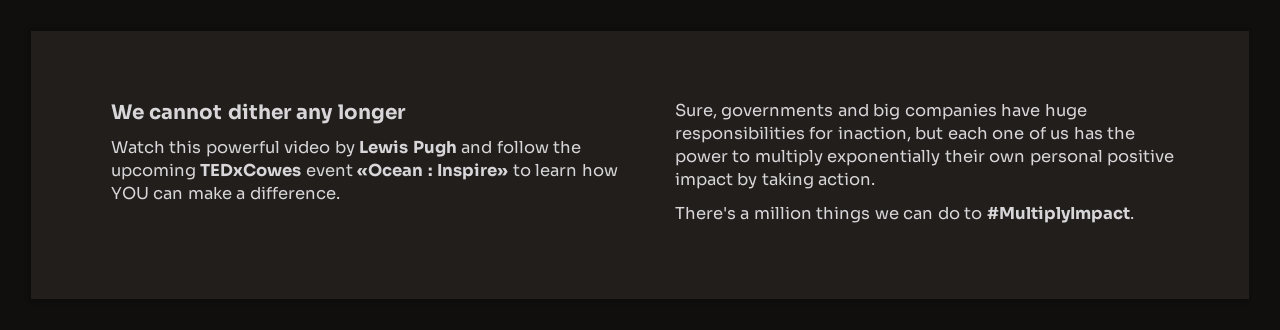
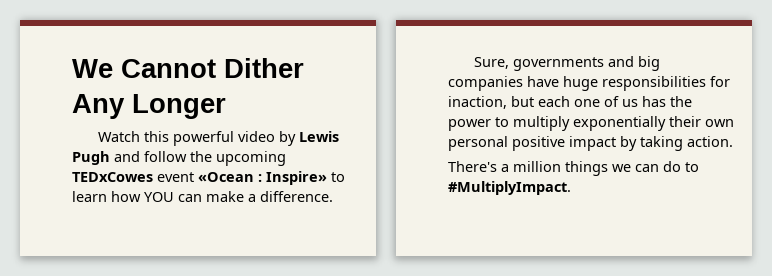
- We cannot dither any longer
+ We Cannot Dither Any Longer

